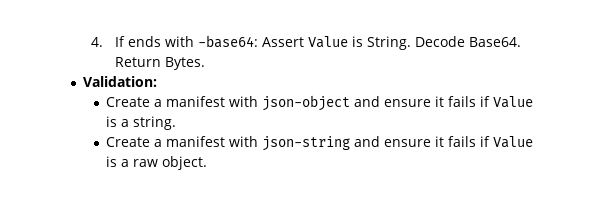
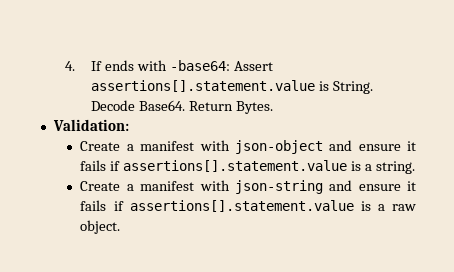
- 4. If ends with -base64: Assert Value is String.
+ 4. If ends with -base64: Assert assertions[].statement.value is String.
- Create a manifest with json-object and ensure it fails if Value is a string.
+ Create a manifest with json-object and ensure it fails if assertions[].statement.value is a string.
- Create a manifest with json-string and ensure it fails if Value is a raw object.
+ Create a manifest with json-string and ensure it fails if assertions[].statement.value is a raw object.

